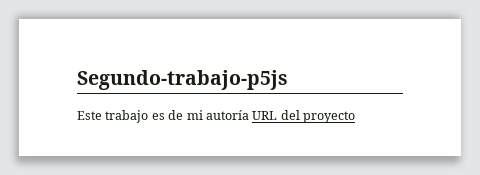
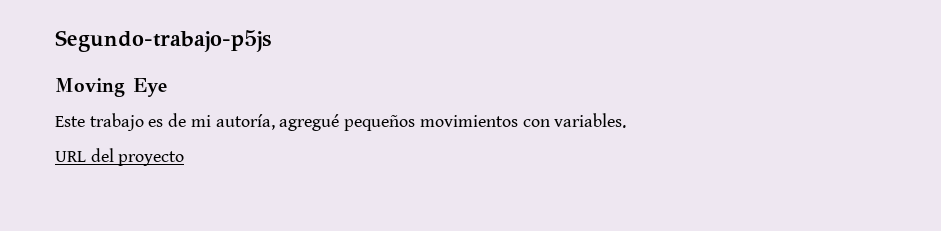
+ Moving Eye
- Este trabajo es de mi autoría URL del proyecto
+ Este trabajo es de mi autoría, agregué pequeños movimientos con variables.
+ URL del proyecto

